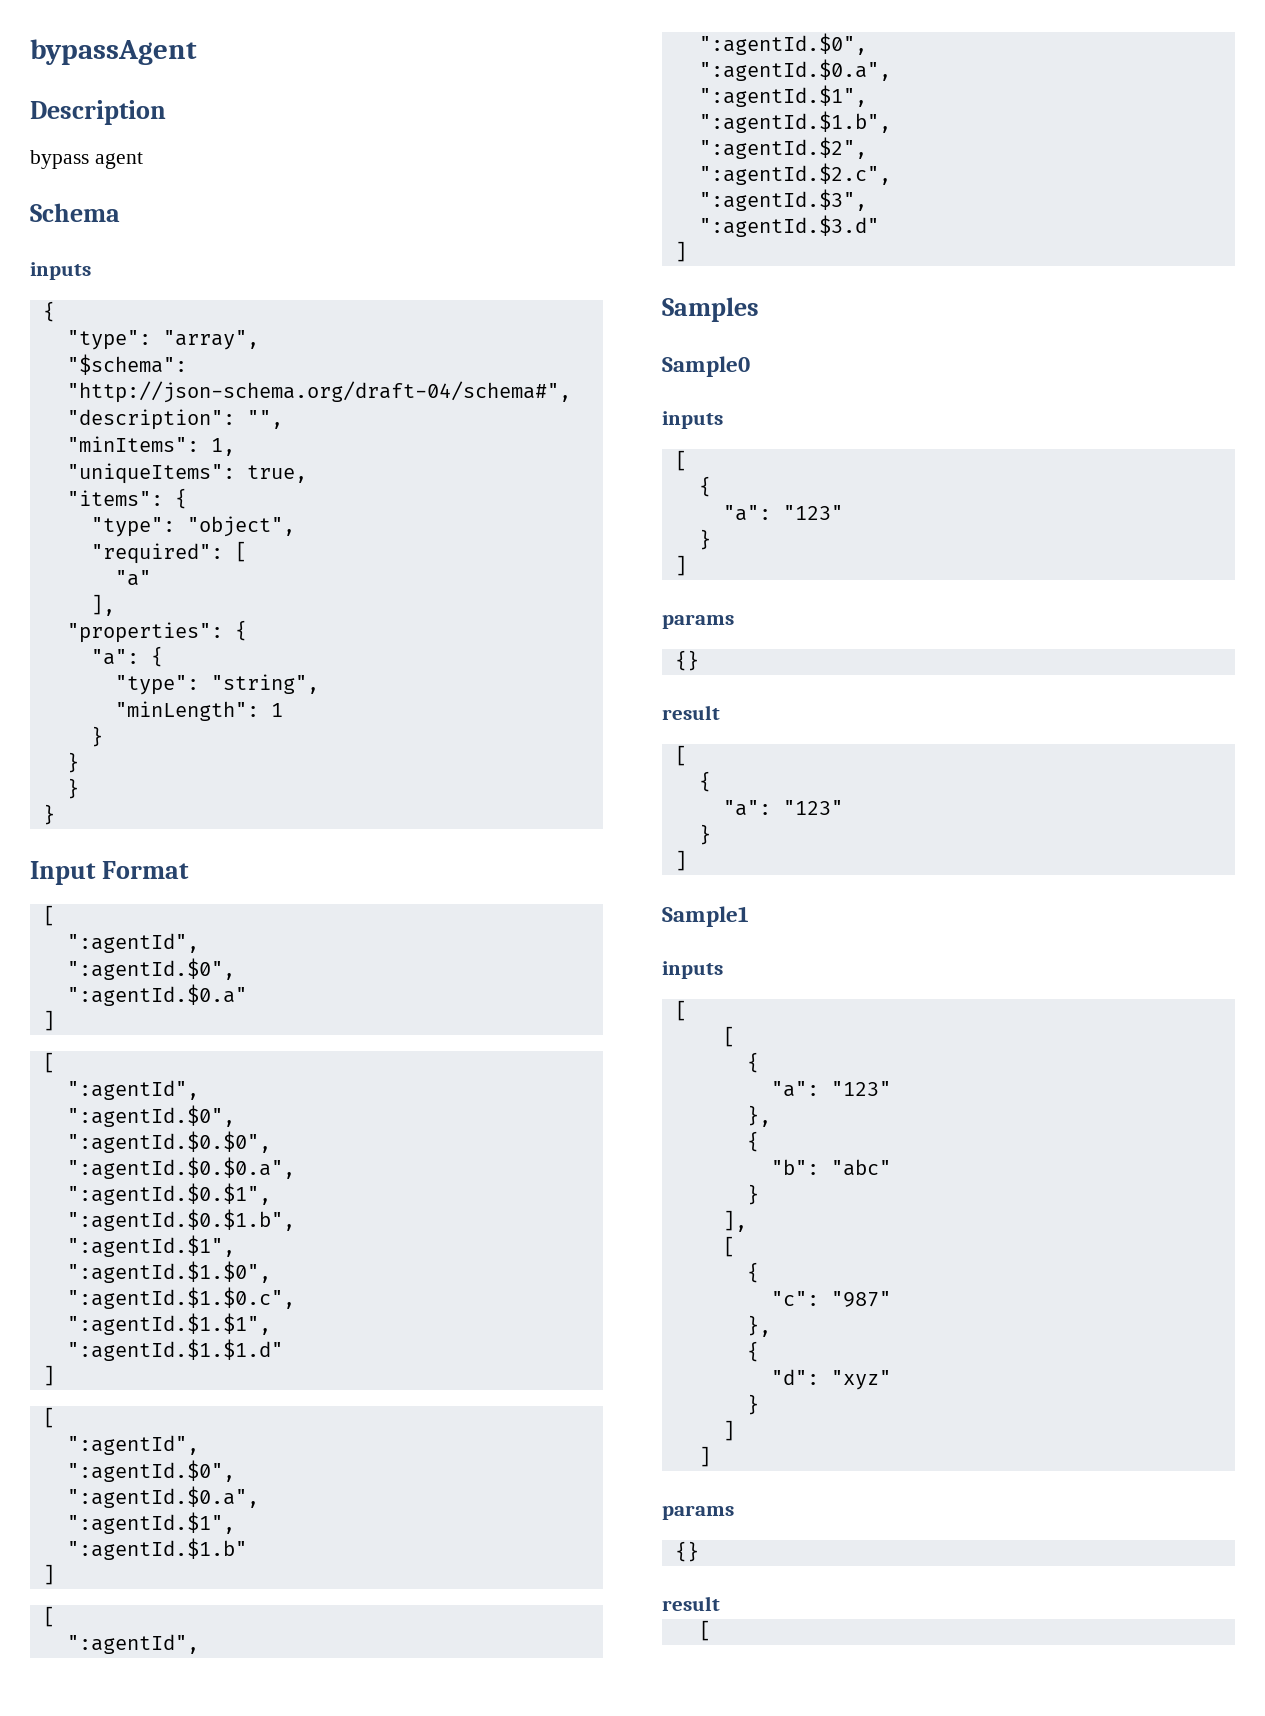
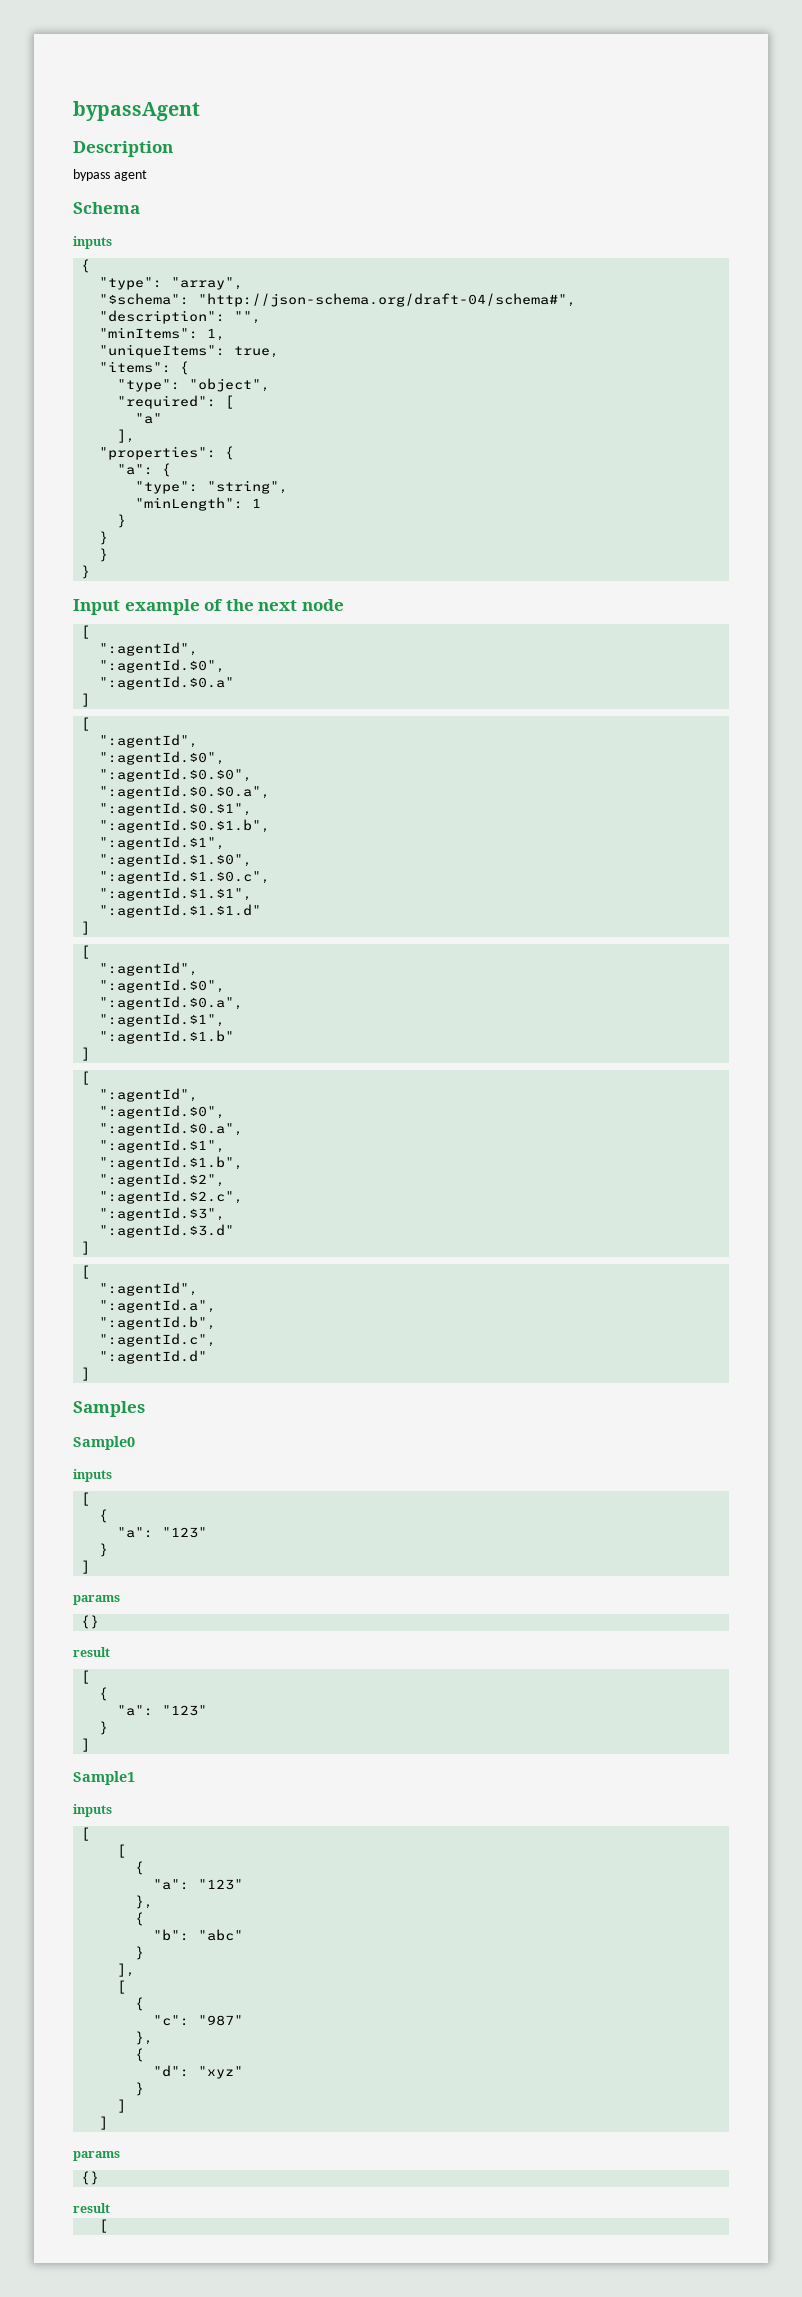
- Input Format
+ Input example of the next node
  ":agentId.$3.d"
+ ]
+ [
+ ":agentId",
+ ":agentId.a",
+ ":agentId.b",
+ ":agentId.c",
+ ":agentId.d"

